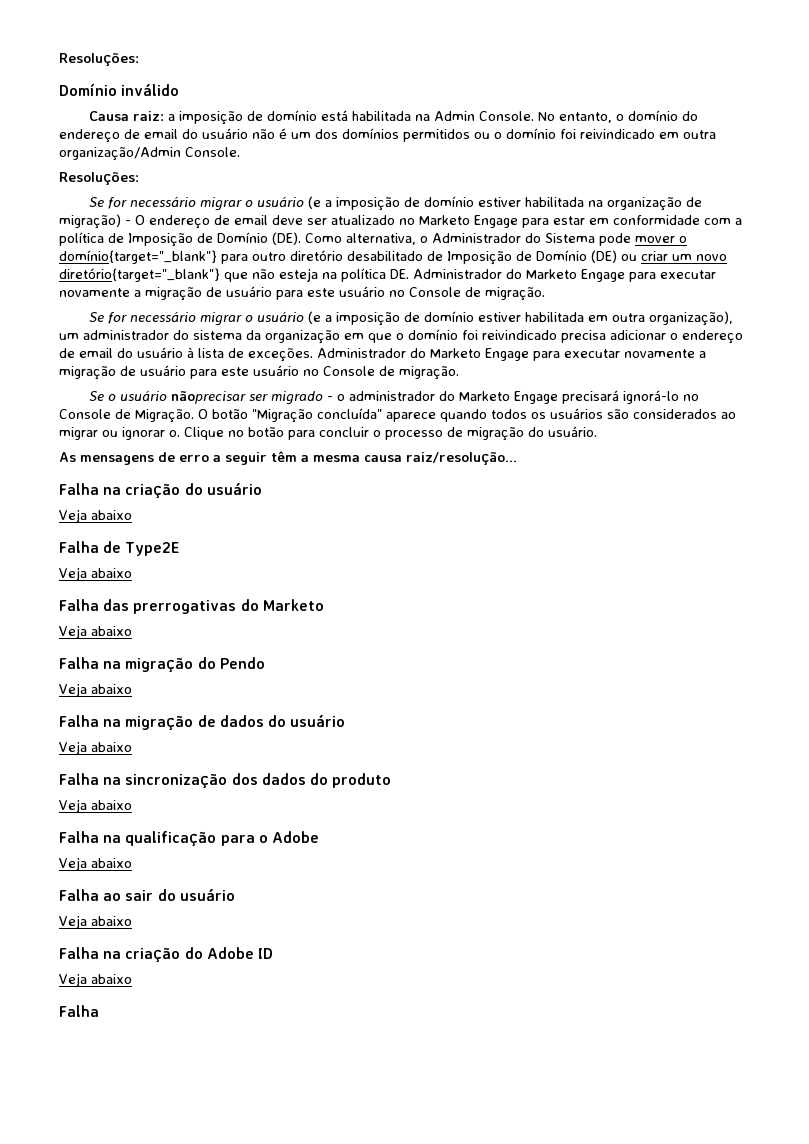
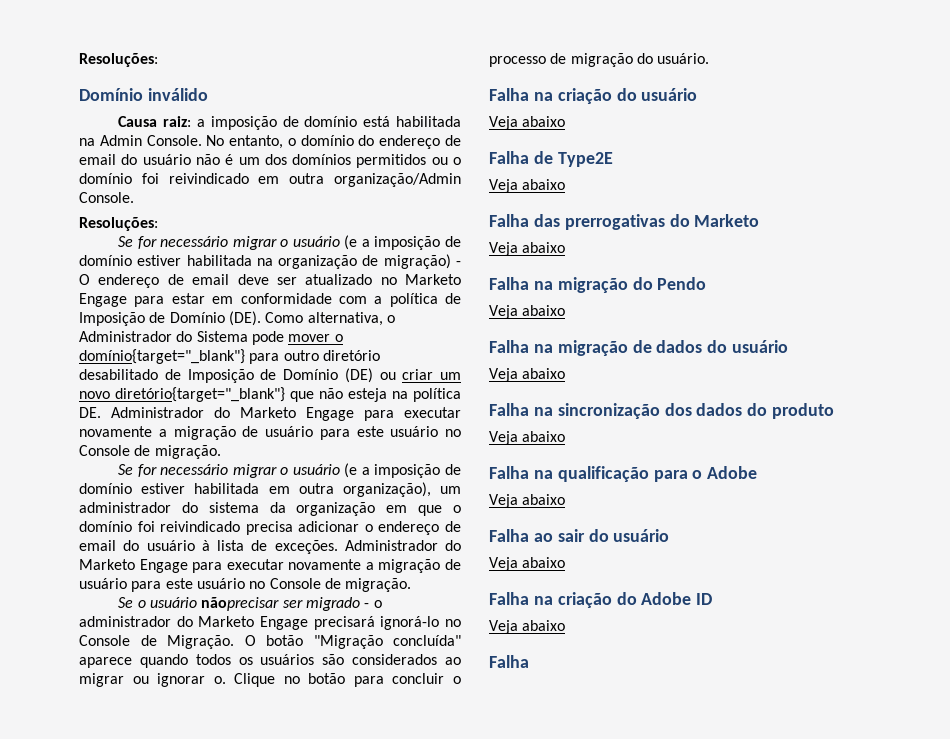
- As mensagens de erro a seguir têm a mesma causa raiz/resolução...

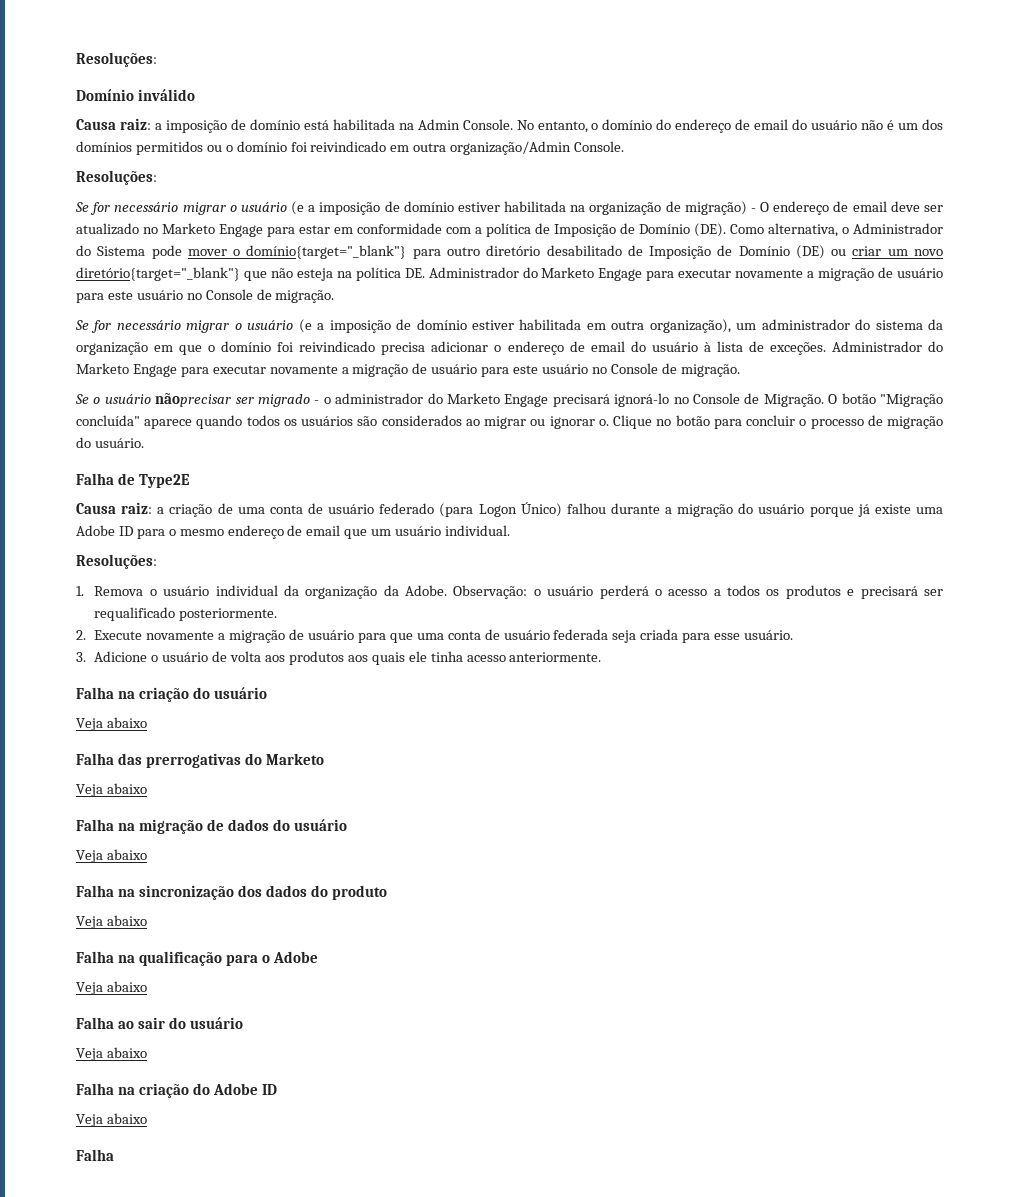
+ Falha de Type2E
+ Causa raiz: a criação de uma conta de usuário federado (para Logon Único) falhou durante a migração do usuário porque já existe uma Adobe ID para o mesmo endereço de email que um usuário individual.
+ Resoluções:
+ 1. Remova o usuário individual da organização da Adobe. Observação: o usuário perderá o acesso a todos os produtos e precisará ser requalificado posteriormente.
+ 2. Execute novamente a migração de usuário para que uma conta de usuário federada seja criada para esse usuário.
+ 3. Adicione o usuário de volta aos produtos aos quais ele tinha acesso anteriormente.
- Falha de Type2E
- Veja abaixo
- Falha na migração do Pendo
- Veja abaixo

